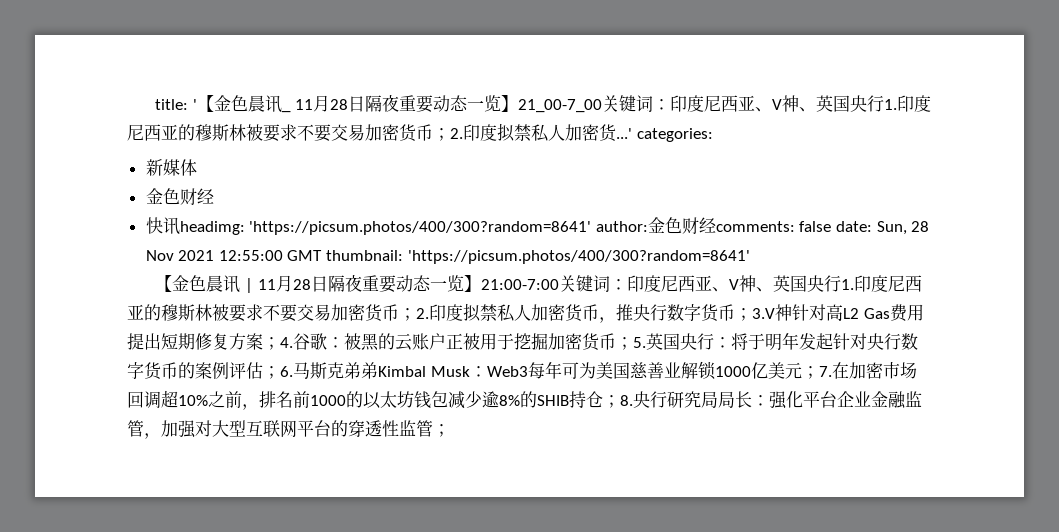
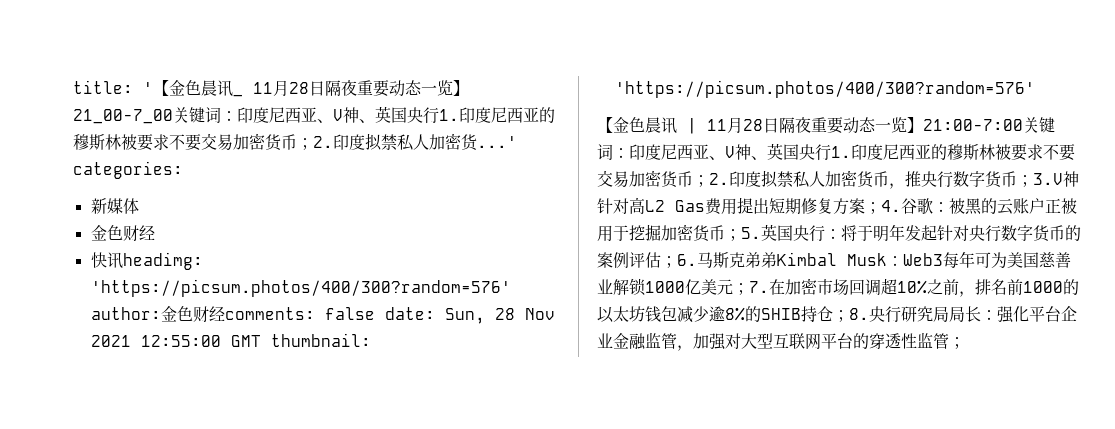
- 快讯headimg: 'https://picsum.photos/400/300?random=8641' author:金色财经comments: false date: Sun, 28 Nov 2021 12:55:00 GMT thumbnail: 'https://picsum.photos/400/300?random=8641'
+ 快讯headimg: 'https://picsum.photos/400/300?random=576' author:金色财经comments: false date: Sun, 28 Nov 2021 12:55:00 GMT thumbnail: 'https://picsum.photos/400/300?random=576'

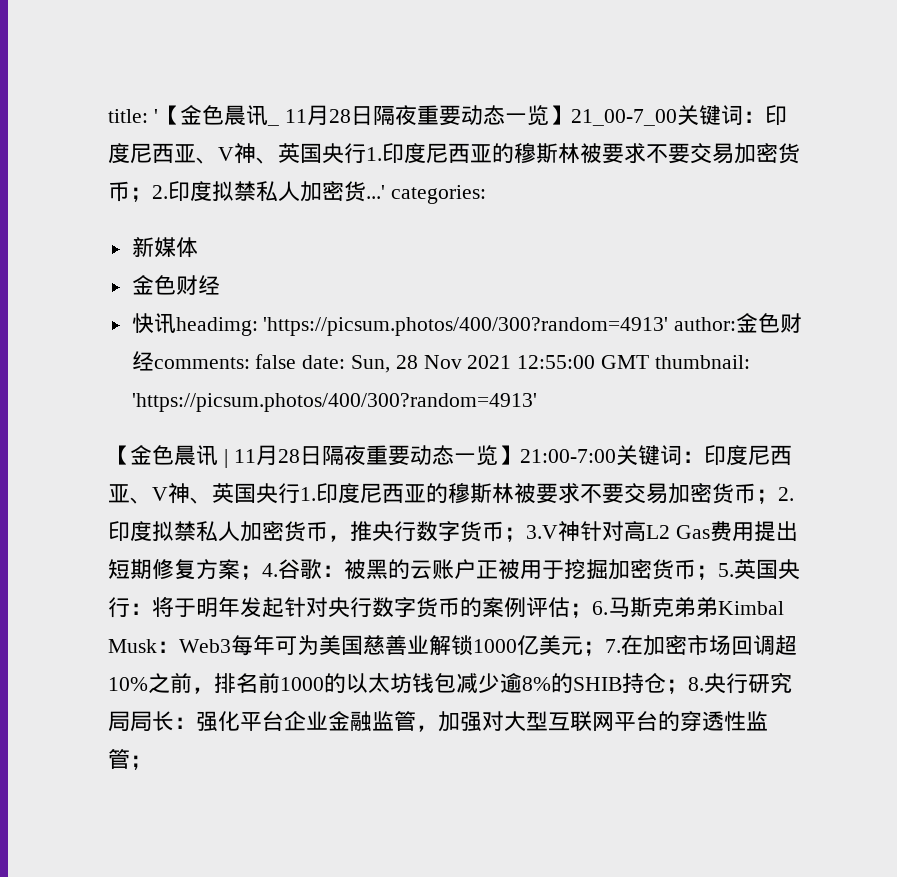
- 快讯headimg: 'https://picsum.photos/400/300?random=576' author:金色财经comments: false date: Sun, 28 Nov 2021 12:55:00 GMT thumbnail: 'https://picsum.photos/400/300?random=576'
+ 快讯headimg: 'https://picsum.photos/400/300?random=4913' author:金色财经comments: false date: Sun, 28 Nov 2021 12:55:00 GMT thumbnail: 'https://picsum.photos/400/300?random=4913'

